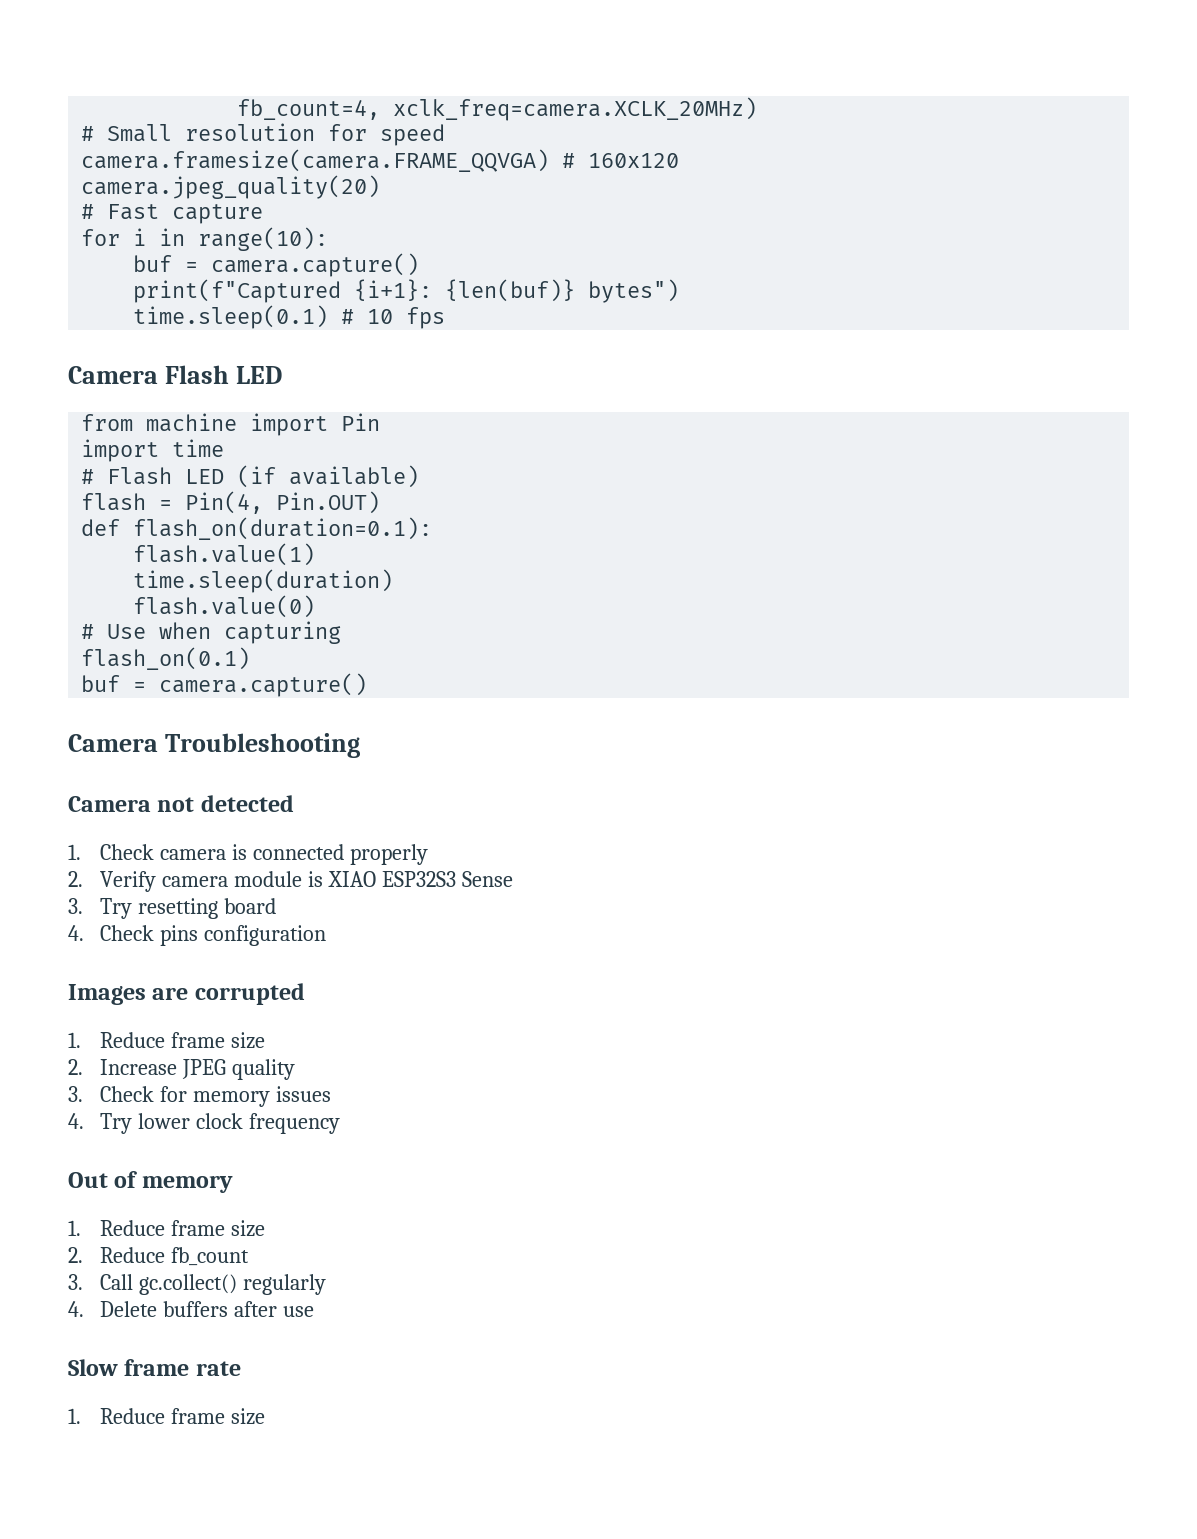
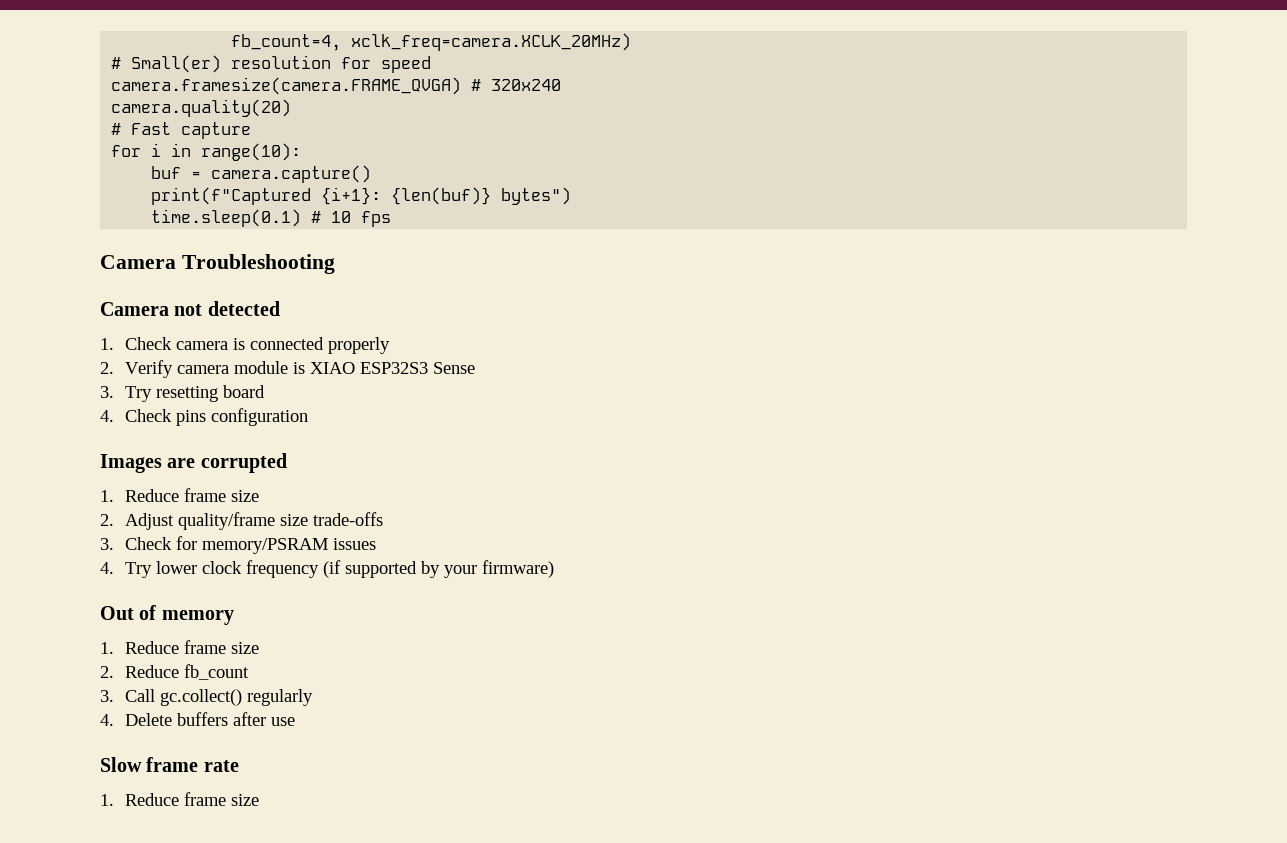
- # Small resolution for speed
+ # Small(er) resolution for speed
- camera.framesize(camera.FRAME_QQVGA) # 160x120
- camera.jpeg_quality(20)
+ camera.framesize(camera.FRAME_QVGA) # 320x240
+ camera.quality(20)
- Camera Flash LED
- from machine import Pin
- import time
- # Flash LED (if available)
- flash = Pin(4, Pin.OUT)
- def flash_on(duration=0.1):
- flash.value(1)
- time.sleep(duration)
- flash.value(0)
- # Use when capturing
- flash_on(0.1)
- buf = camera.capture()
- 2. Increase JPEG quality
+ 2. Adjust quality/frame size trade-offs
- 3. Check for memory issues
+ 3. Check for memory/PSRAM issues
- 4. Try lower clock frequency
+ 4. Try lower clock frequency (if supported by your firmware)

